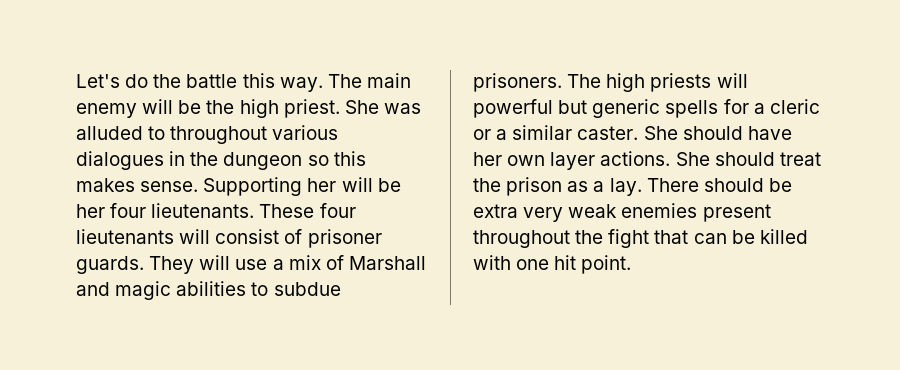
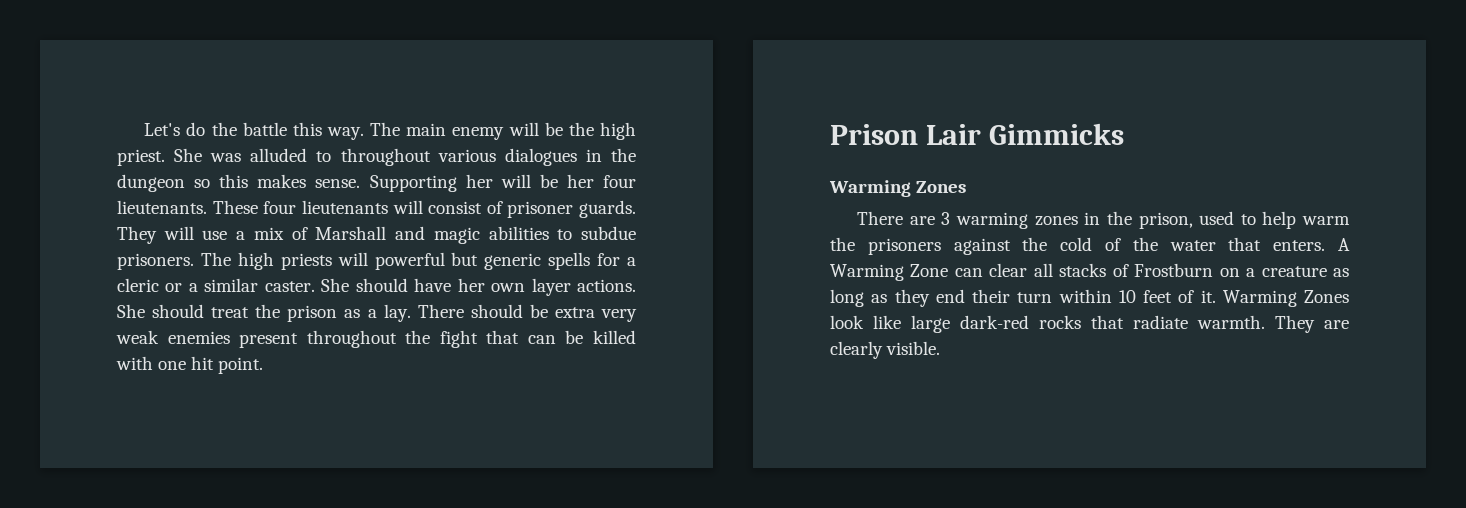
+ Prison Lair Gimmicks
+ Warming Zones
+ There are 3 warming zones in the prison, used to help warm the prisoners against the cold of the water that enters. A Warming Zone can clear all stacks of Frostburn on a creature as long as they end their turn within 10 feet of it. Warming Zones look like large dark-red rocks that radiate warmth. They are clearly visible.

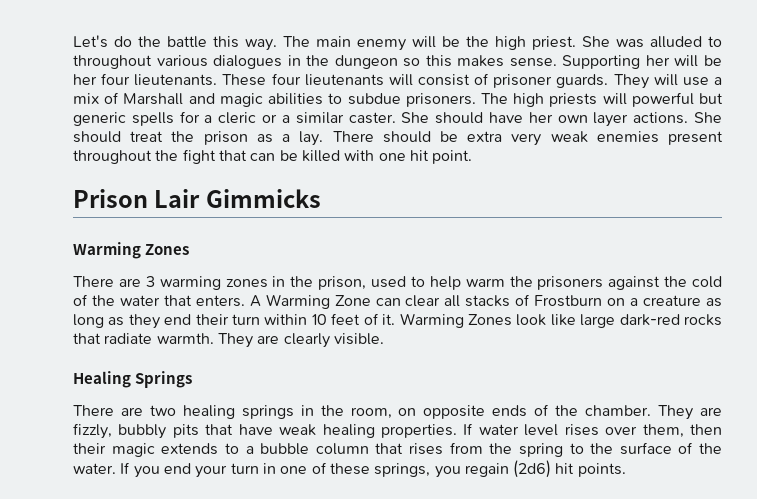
+ Healing Springs
+ There are two healing springs in the room, on opposite ends of the chamber. They are fizzly, bubbly pits that have weak healing properties. If water level rises over them, then their magic extends to a bubble column that rises from the spring to the surface of the water. If you end your turn in one of these springs, you regain (2d6) hit points.

